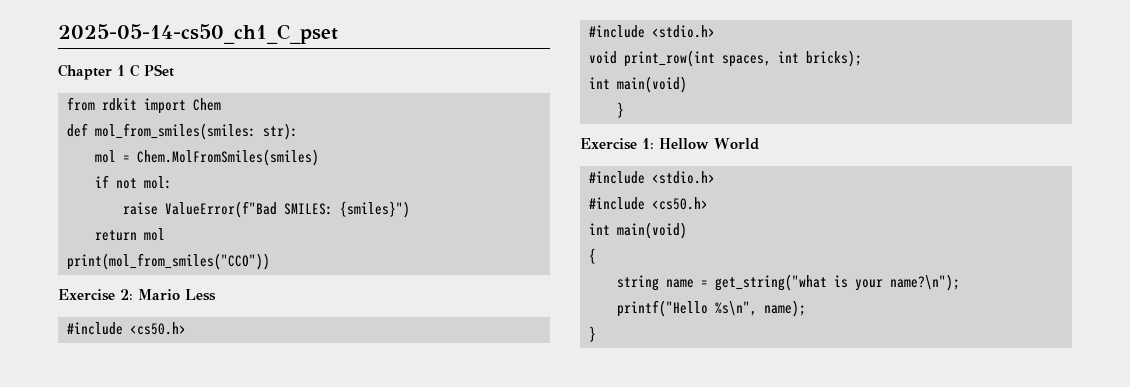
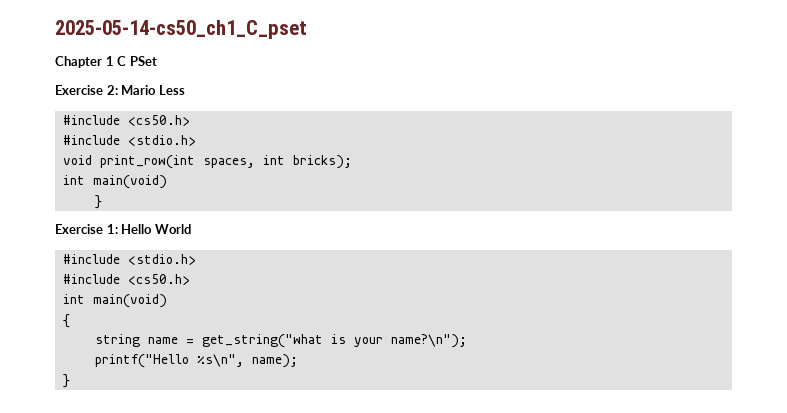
- from rdkit import Chem
- def mol_from_smiles(smiles: str):
- mol = Chem.MolFromSmiles(smiles)
- if not mol:
- raise ValueError(f"Bad SMILES: {smiles}")
- return mol
- print(mol_from_smiles("CCO"))
- Exercise 1: Hellow World
+ Exercise 1: Hello World

